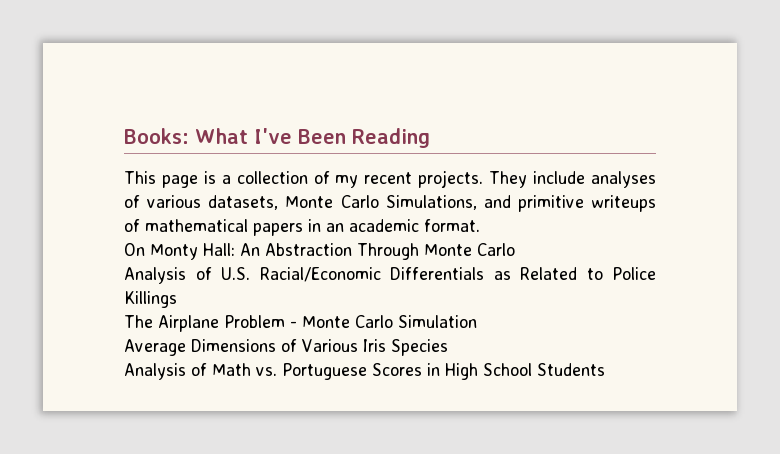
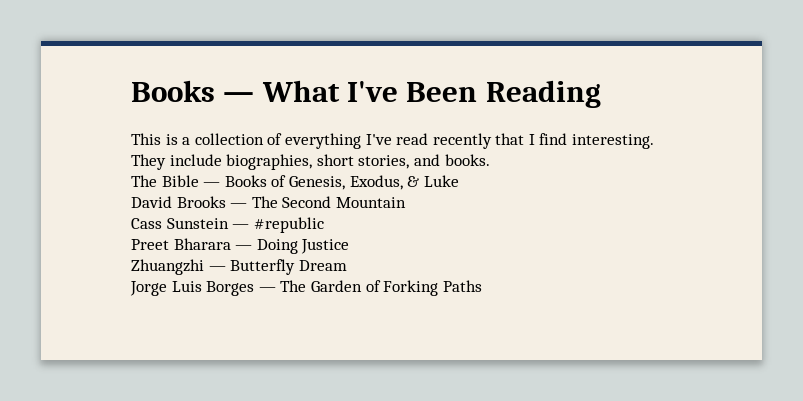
- Books: What I've Been Reading
+ Books — What I've Been Reading
- This page is a collection of my recent projects. They include analyses of various datasets, Monte Carlo Simulations, and primitive writeups of mathematical papers in an academic format.
- On Monty Hall: An Abstraction Through Monte Carlo
- Analysis of U.S. Racial/Economic Differentials as Related to Police Killings
- The Airplane Problem - Monte Carlo Simulation
- Average Dimensions of Various Iris Species
- Analysis of Math vs. Portuguese Scores in High School Students
+ This is a collection of everything I've read recently that I find interesting. They include biographies, short stories, and books.
+ The Bible — Books of Genesis, Exodus, & Luke
+ David Brooks — The Second Mountain
+ Cass Sunstein — #republic
+ Preet Bharara — Doing Justice
+ Zhuangzhi — Butterfly Dream
+ Jorge Luis Borges — The Garden of Forking Paths

